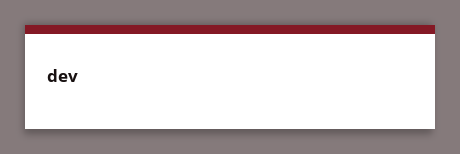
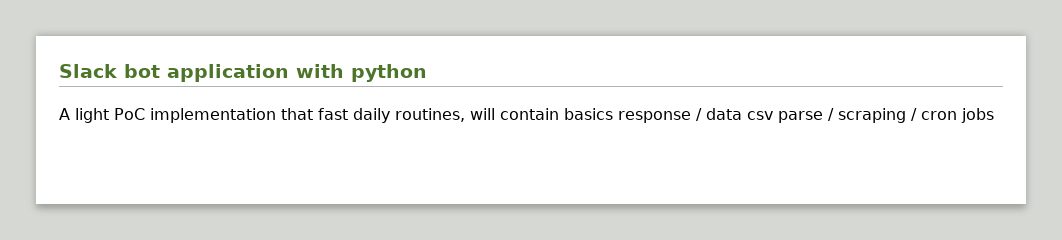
- dev
+ Slack bot application with python
+ A light PoC implementation that fast daily routines, will contain basics response / data csv parse / scraping / cron jobs

